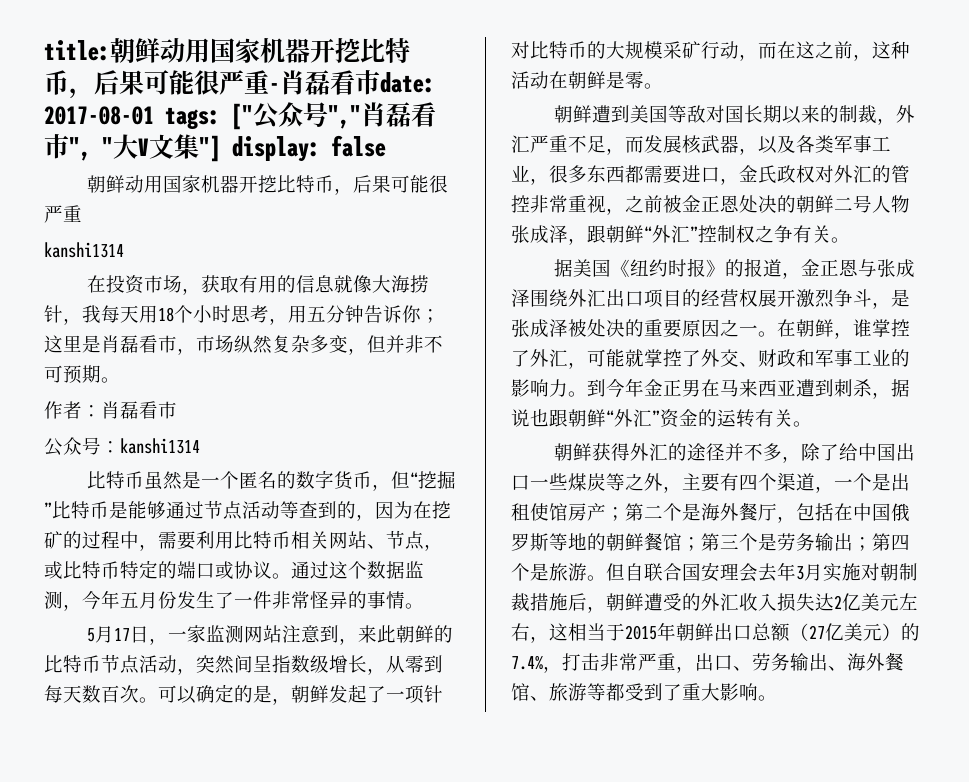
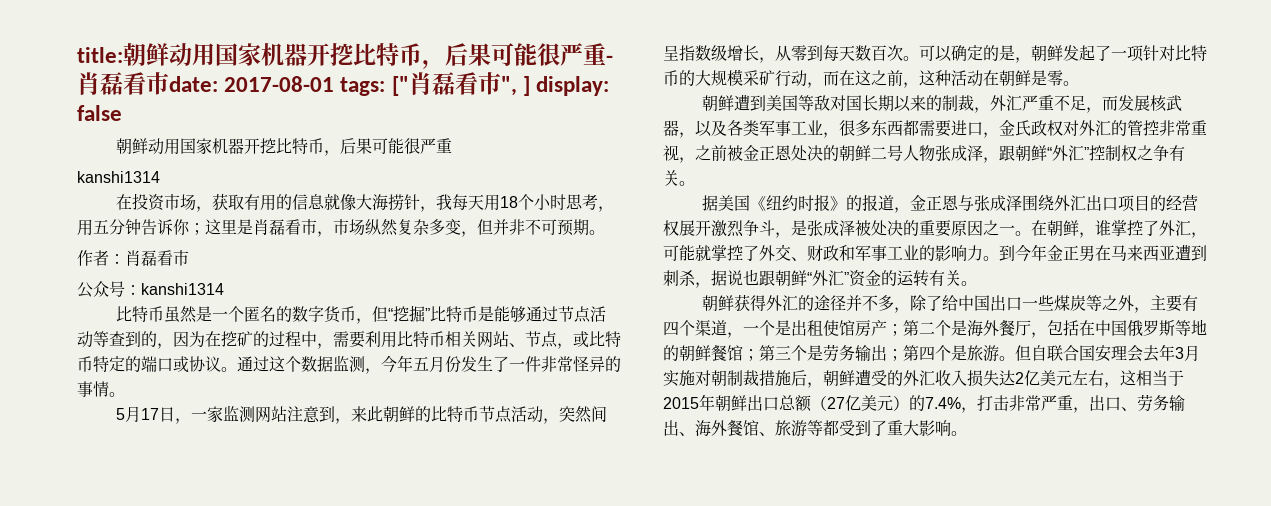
- title:朝鲜动用国家机器开挖比特币，后果可能很严重-肖磊看市date: 2017-08-01 tags: ["公众号","肖磊看市", "大V文集"] display: false
+ title:朝鲜动用国家机器开挖比特币，后果可能很严重-肖磊看市date: 2017-08-01 tags: ["肖磊看市", ] display: false

